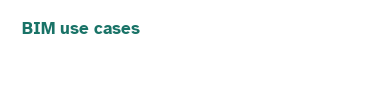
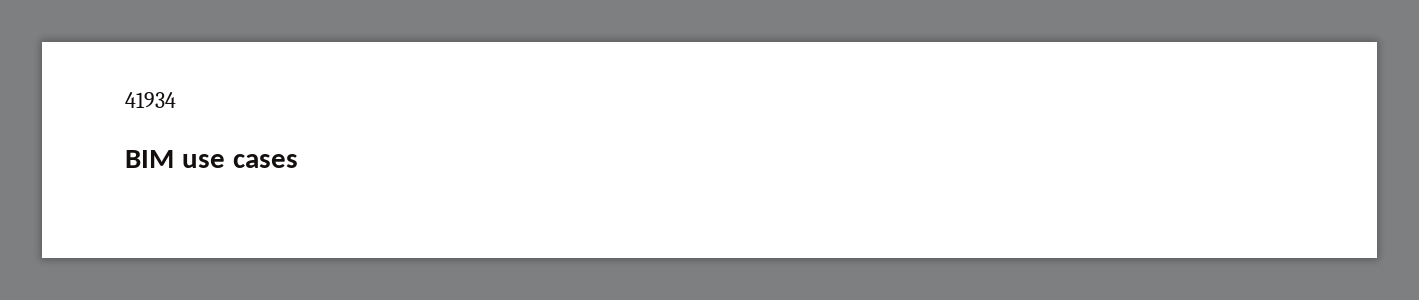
+ 41934

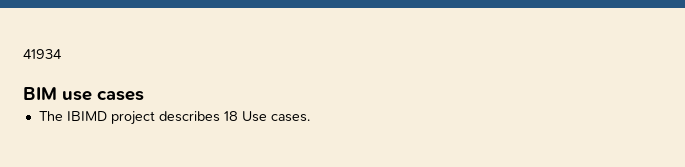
+ The IBIMD project describes 18 Use cases.

